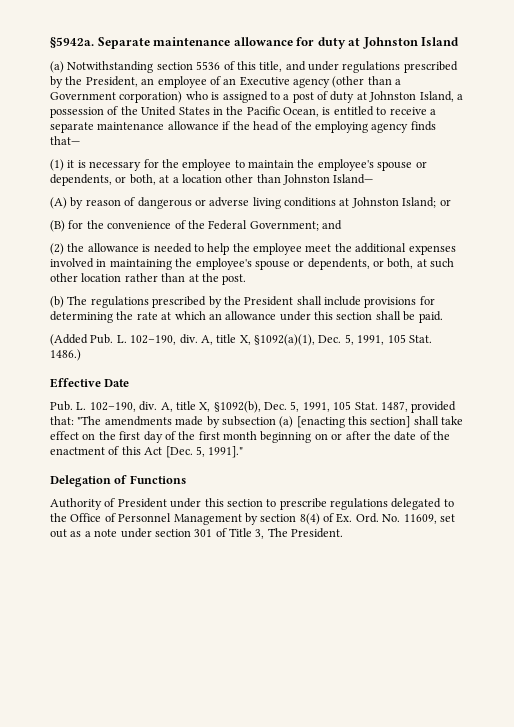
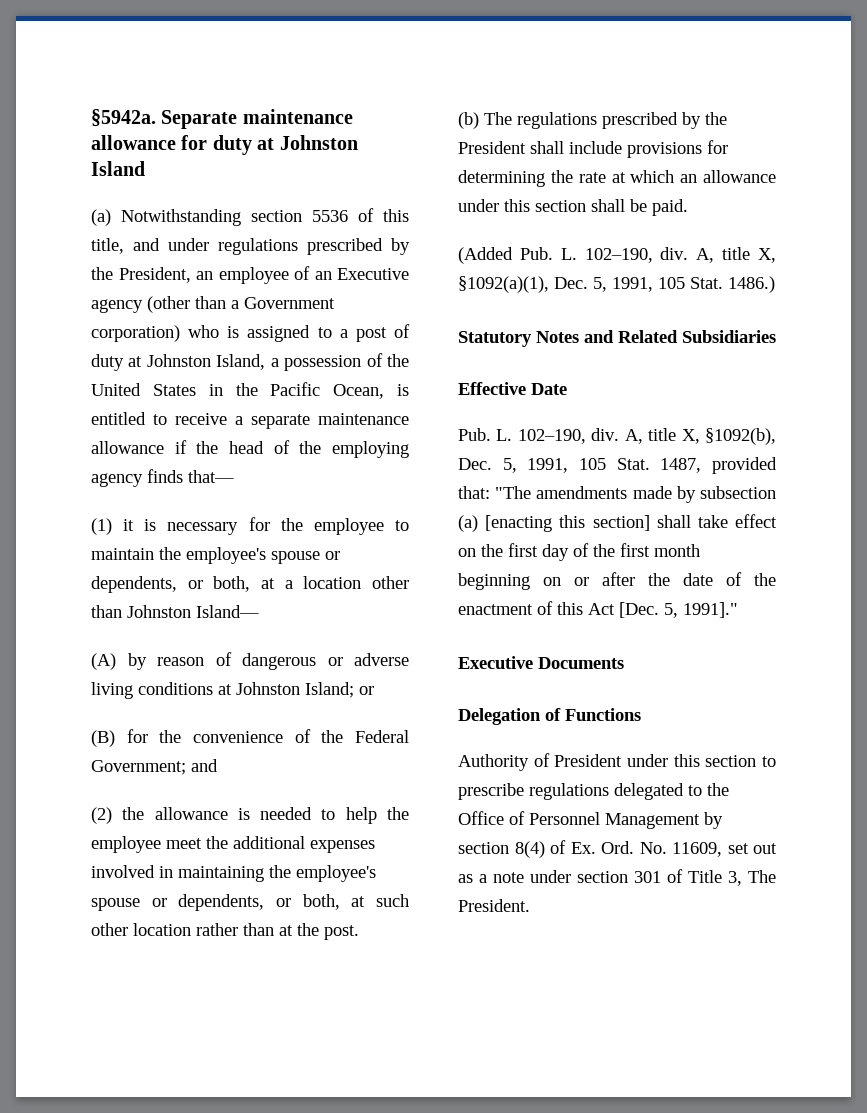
+ Statutory Notes and Related Subsidiaries
+ Executive Documents

